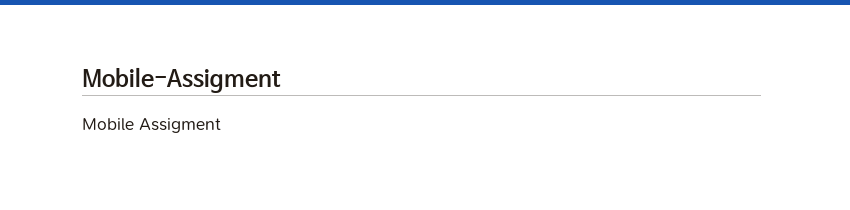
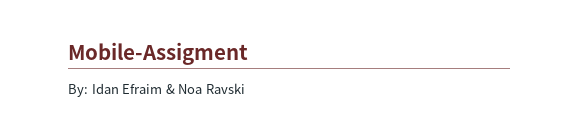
- Mobile Assigment
+ By: Idan Efraim & Noa Ravski

